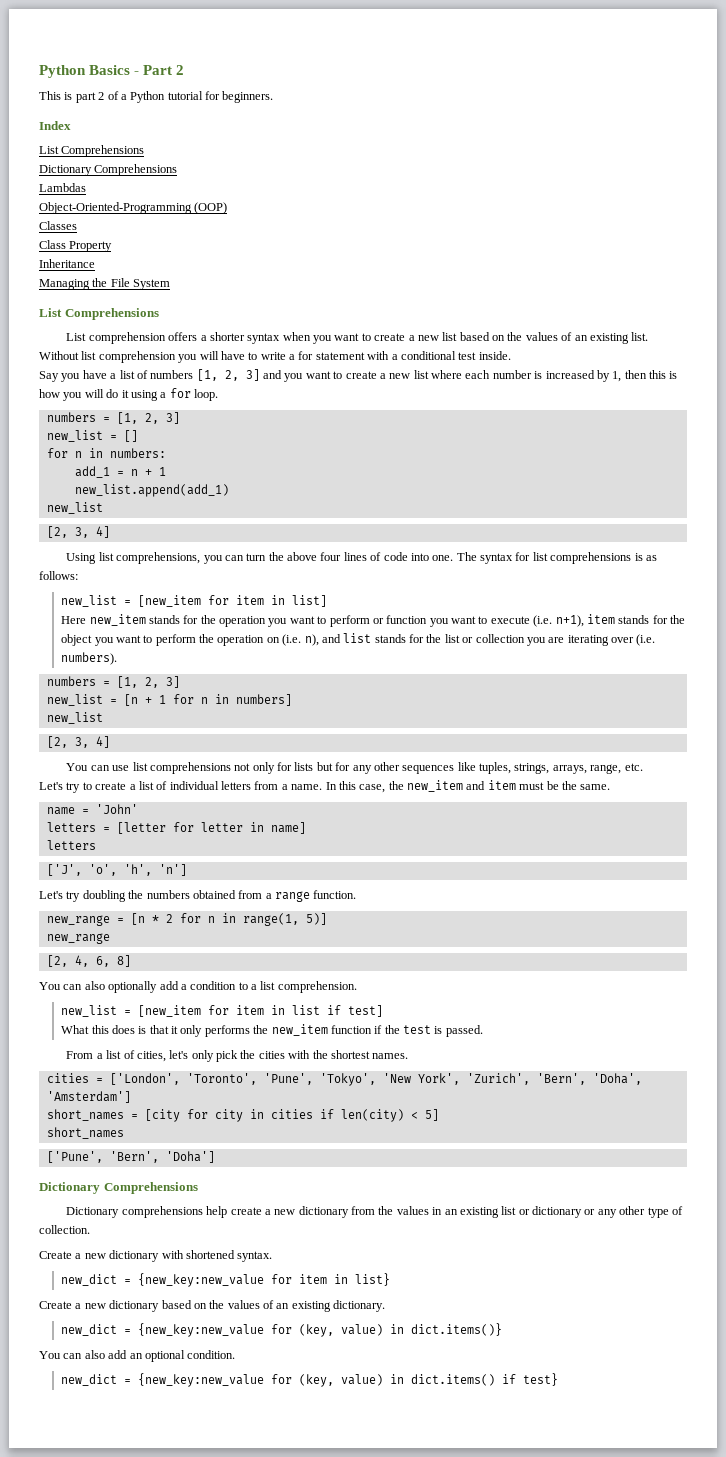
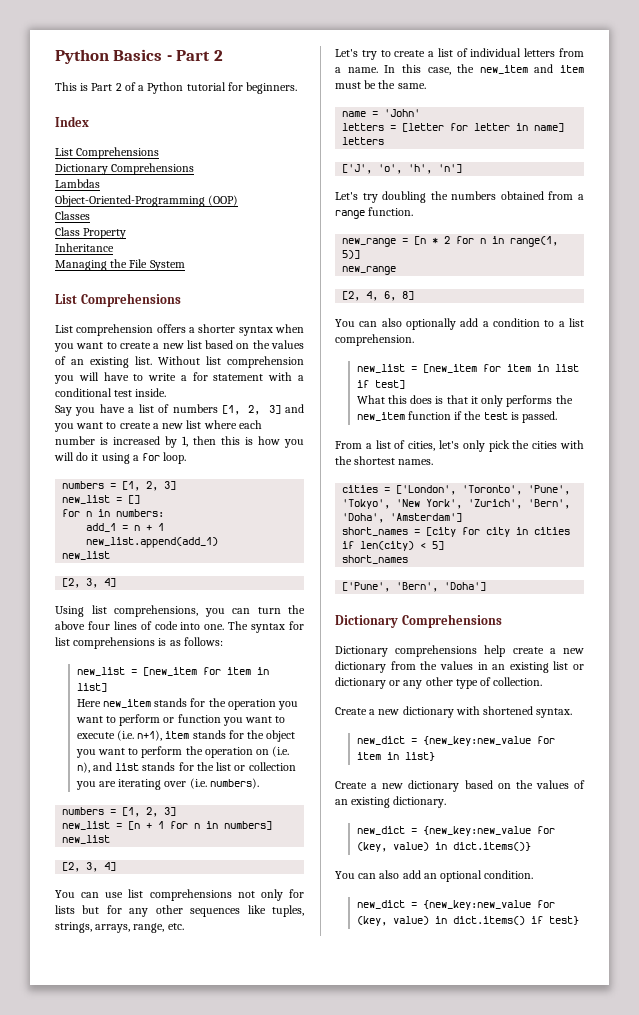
- This is part 2 of a Python tutorial for beginners.
+ This is Part 2 of a Python tutorial for beginners.

